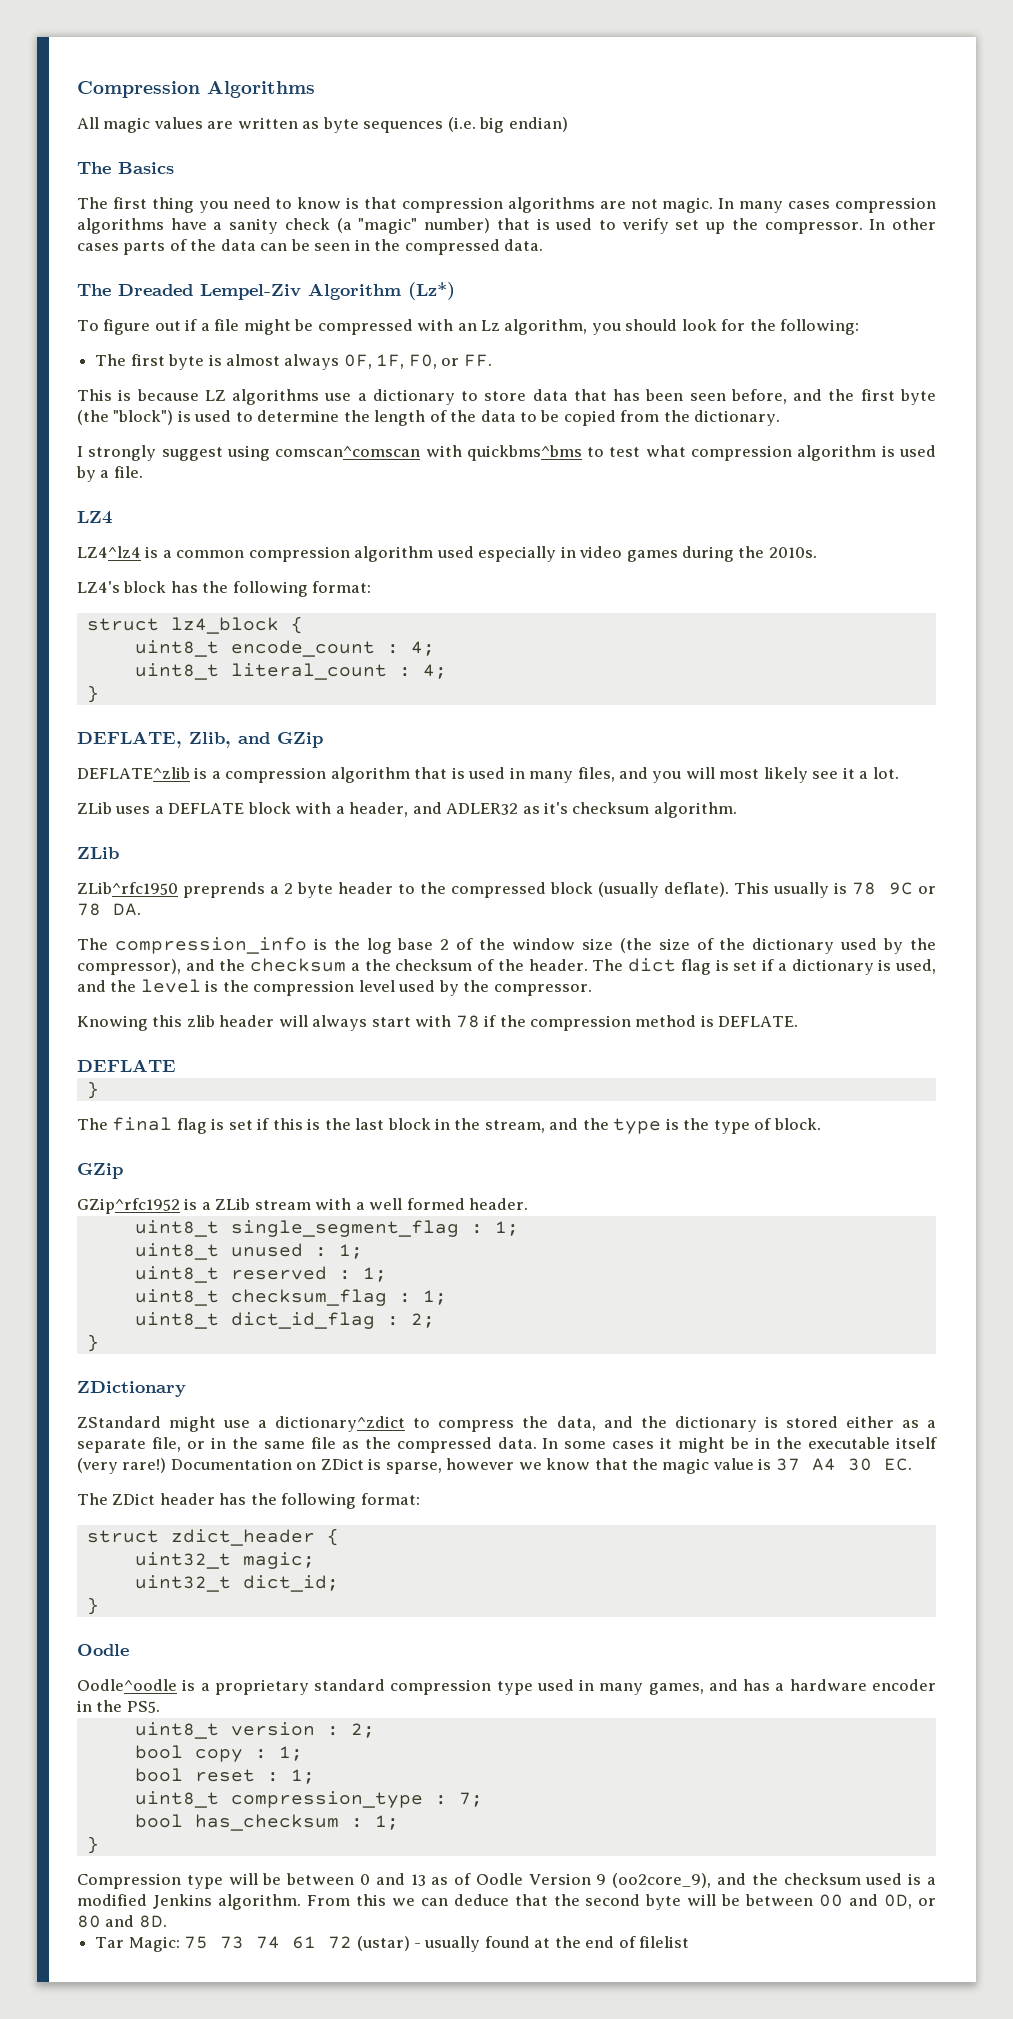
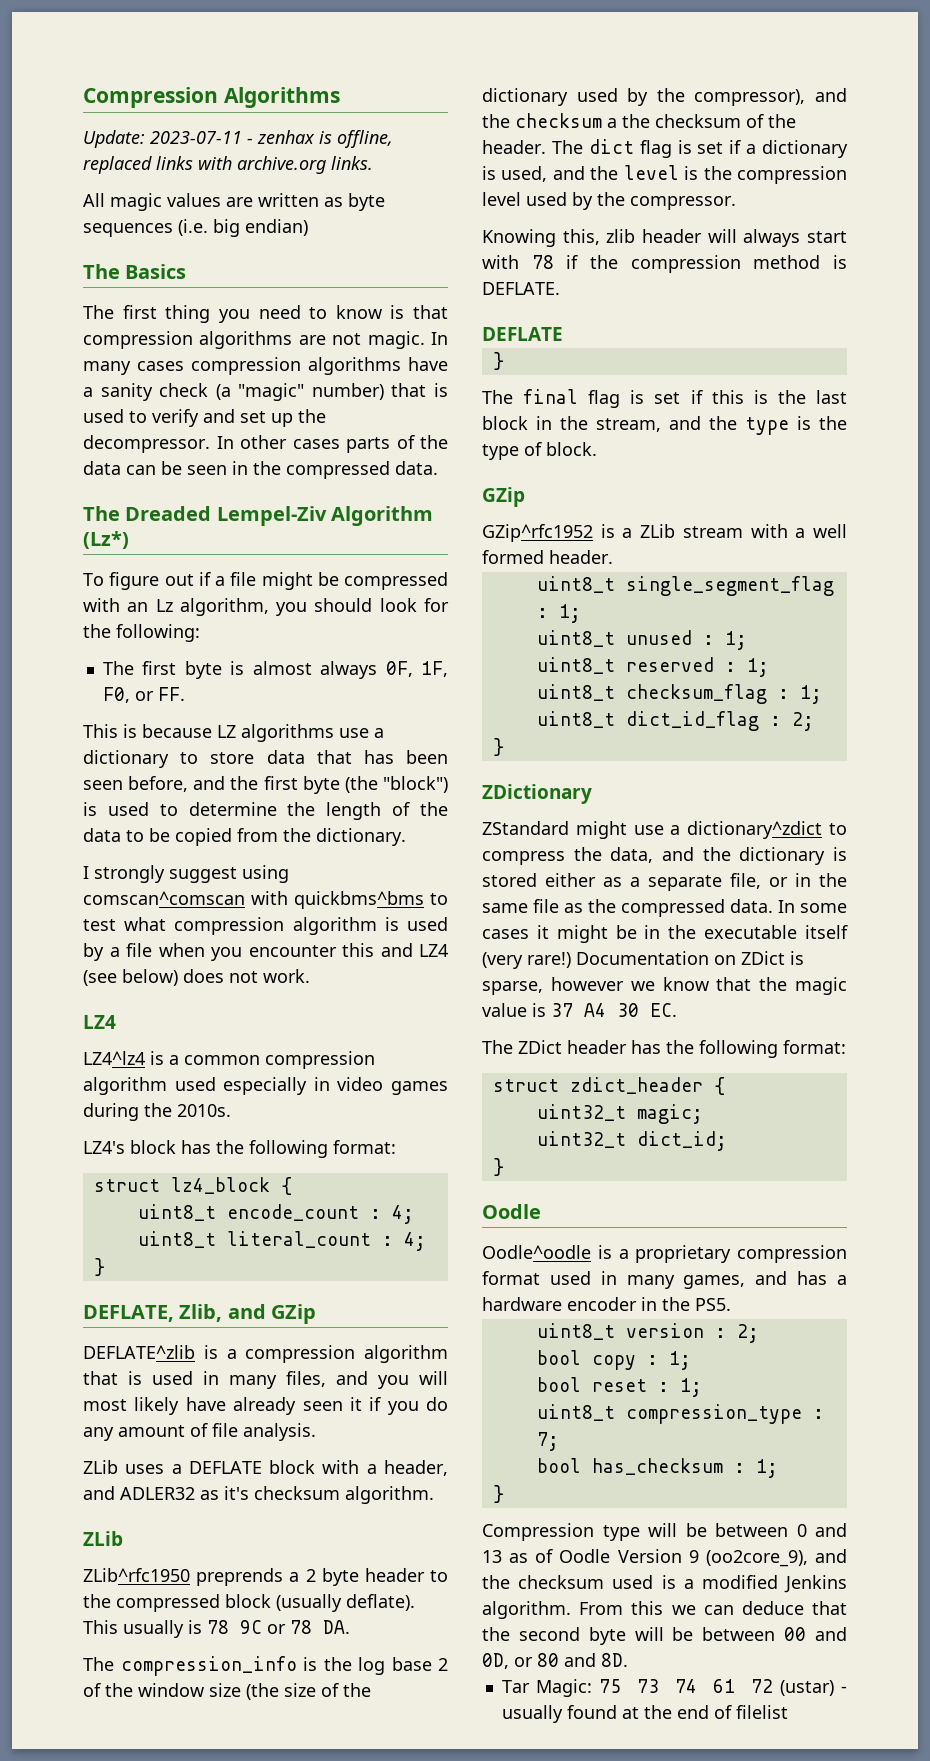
+ Update: 2023-07-11 - zenhax is offline, replaced links with archive.org links.
- In many cases compression algorithms have a sanity check (a "magic" number) that is used to verify set up the compressor.
+ In many cases compression algorithms have a sanity check (a "magic" number) that is used to verify and set up the decompressor.
- I strongly suggest using comscan^comscan with quickbms^bms to test what compression algorithm is used by a file.
+ I strongly suggest using comscan^comscan with quickbms^bms to test what compression algorithm is used by a file when you encounter this and LZ4 (see below) does not work.
- DEFLATE^zlib is a compression algorithm that is used in many files, and you will most likely see it a lot.
+ DEFLATE^zlib is a compression algorithm that is used in many files, and you will most likely have already seen it if you do any amount of file analysis.
- Knowing this zlib header will always start with 78 if the compression method is DEFLATE.
+ Knowing this, zlib header will always start with 78 if the compression method is DEFLATE.
- Oodle^oodle is a proprietary standard compression type used in many games, and has a hardware encoder in the PS5.
+ Oodle^oodle is a proprietary compression format used in many games, and has a hardware encoder in the PS5.

